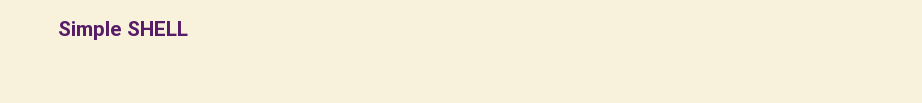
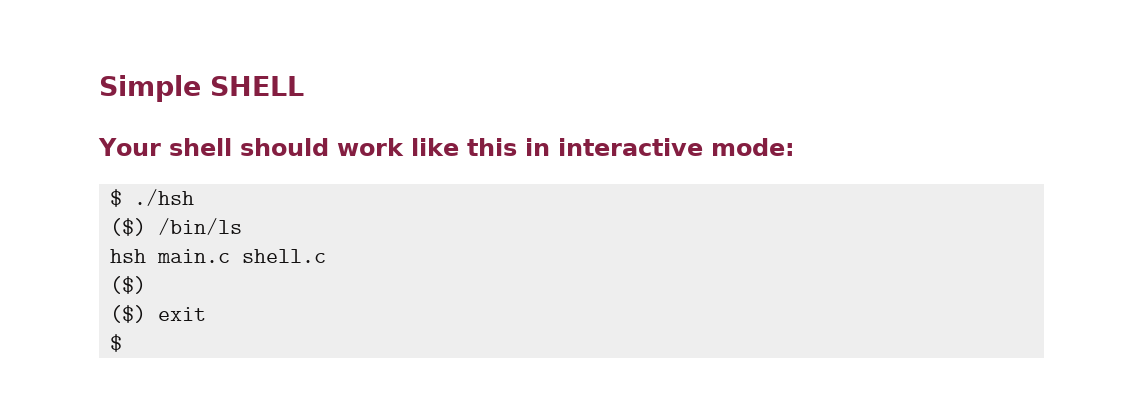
+ Your shell should work like this in interactive mode:
+ $ ./hsh
+ ($) /bin/ls
+ hsh main.c shell.c
+ ($)
+ ($) exit
+ $

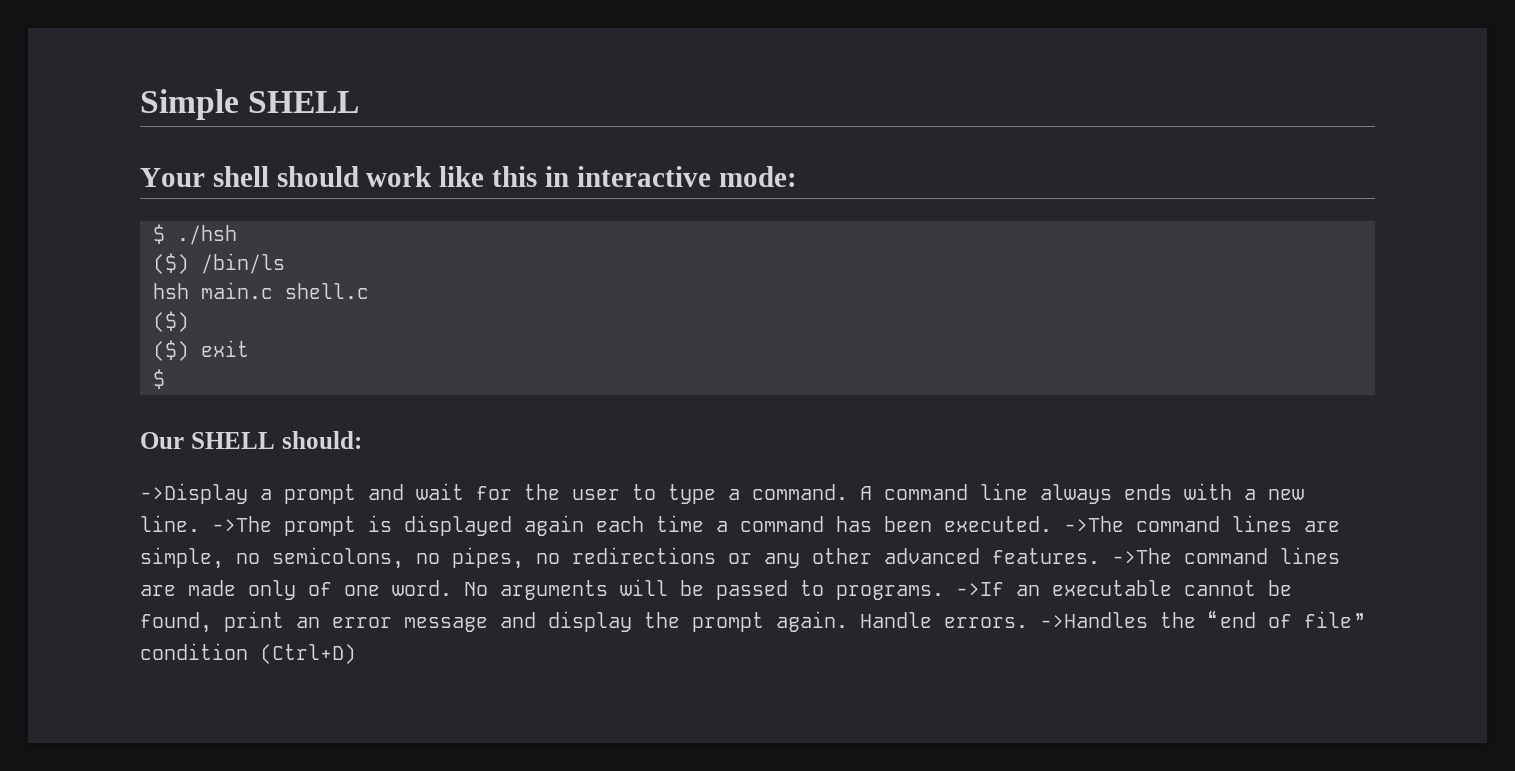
+ Our SHELL should:
+ ->Display a prompt and wait for the user to type a command. A command line always ends with a new line. ->The prompt is displayed again each time a command has been executed. ->The command lines are simple, no semicolons, no pipes, no redirections or any other advanced features. ->The command lines are made only of one word. No arguments will be passed to programs. ->If an executable cannot be found, print an error message and display the prompt again. Handle errors. ->Handles the “end of file” condition (Ctrl+D)

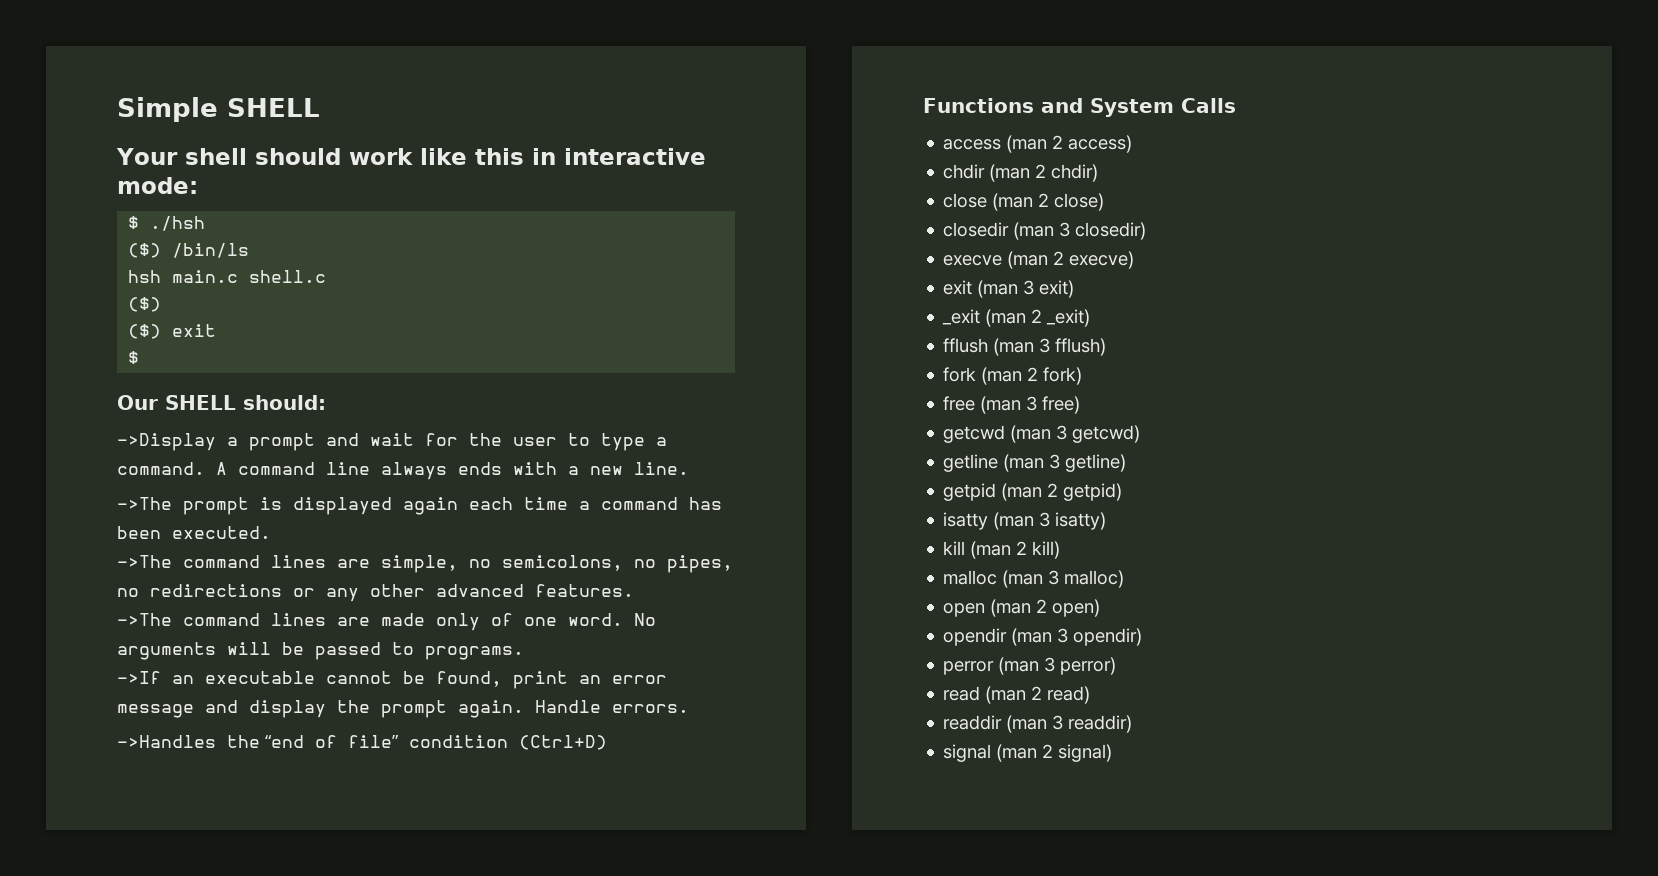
- A command line always ends with a new line. ->The prompt is displayed again each time a command has been executed. ->The command lines are simple, no semicolons, no pipes, no redirections or any other advanced features. ->The command lines are made only of one word.
+ A command line always ends with a new line.
+ ->The prompt is displayed again each time a command has been executed.
+ ->The command lines are simple, no semicolons, no pipes, no redirections or any other advanced features.
+ ->The command lines are made only of one word.
- No arguments will be passed to programs. ->If an executable cannot be found, print an error message and display the prompt again.
+ No arguments will be passed to programs.
+ ->If an executable cannot be found, print an error message and display the prompt again.
- Handle errors. ->Handles the “end of file” condition (Ctrl+D)
+ Handle errors.
+ ->Handles the “end of file” condition (Ctrl+D)
+ Functions and System Calls
+ access (man 2 access)
+ chdir (man 2 chdir)
+ close (man 2 close)
+ closedir (man 3 closedir)
+ execve (man 2 execve)
+ exit (man 3 exit)
+ _exit (man 2 _exit)
+ fflush (man 3 fflush)
+ fork (man 2 fork)
+ free (man 3 free)
+ getcwd (man 3 getcwd)
+ getline (man 3 getline)
+ getpid (man 2 getpid)
+ isatty (man 3 isatty)
+ kill (man 2 kill)
+ malloc (man 3 malloc)
+ open (man 2 open)
+ opendir (man 3 opendir)
+ perror (man 3 perror)
+ read (man 2 read)
+ readdir (man 3 readdir)
+ signal (man 2 signal)

